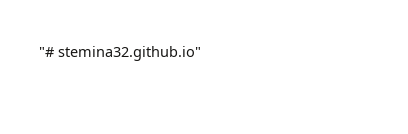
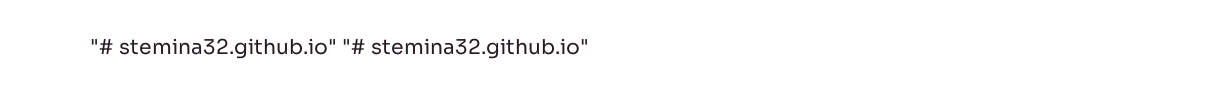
- "# stemina32.github.io"
+ "# stemina32.github.io" "# stemina32.github.io"

